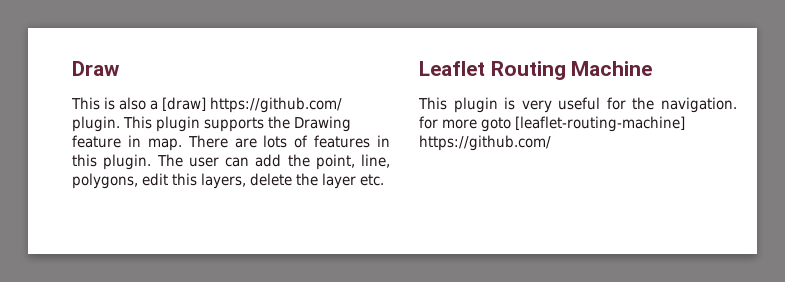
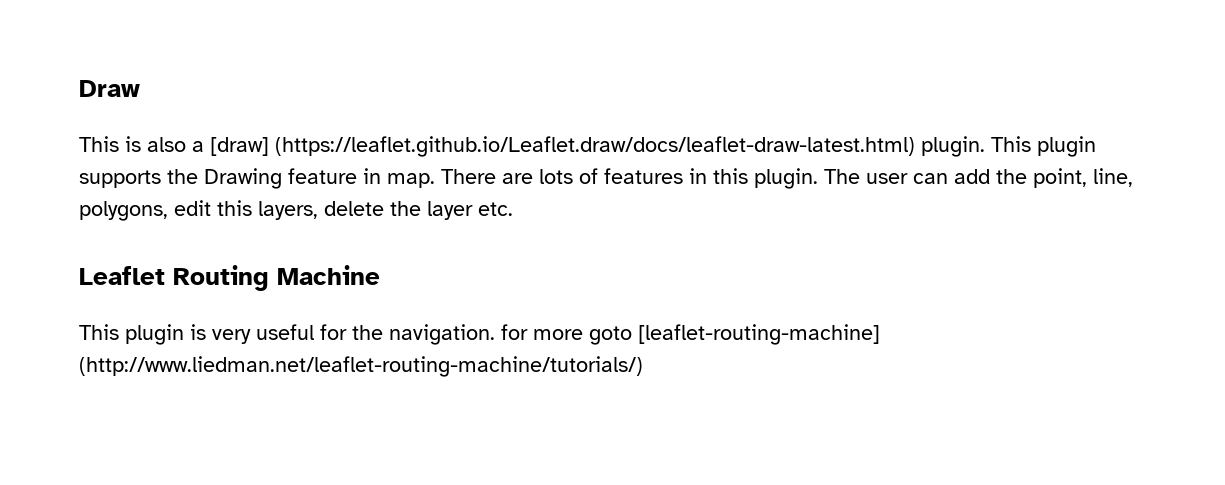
- This is also a [draw] https://github.com/ plugin.
+ This is also a [draw] (https://leaflet.github.io/Leaflet.draw/docs/leaflet-draw-latest.html) plugin.
- This plugin is very useful for the navigation. for more goto [leaflet-routing-machine] https://github.com/
+ This plugin is very useful for the navigation. for more goto [leaflet-routing-machine] (http://www.liedman.net/leaflet-routing-machine/tutorials/)

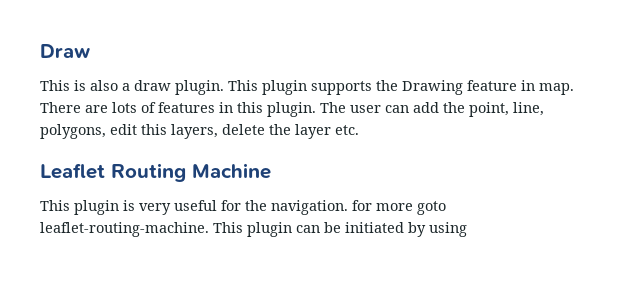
- This is also a [draw] (https://leaflet.github.io/Leaflet.draw/docs/leaflet-draw-latest.html) plugin.
+ This is also a draw plugin.
- This plugin is very useful for the navigation. for more goto [leaflet-routing-machine] (http://www.liedman.net/leaflet-routing-machine/tutorials/)
+ This plugin is very useful for the navigation. for more goto leaflet-routing-machine. This plugin can be initiated by using

